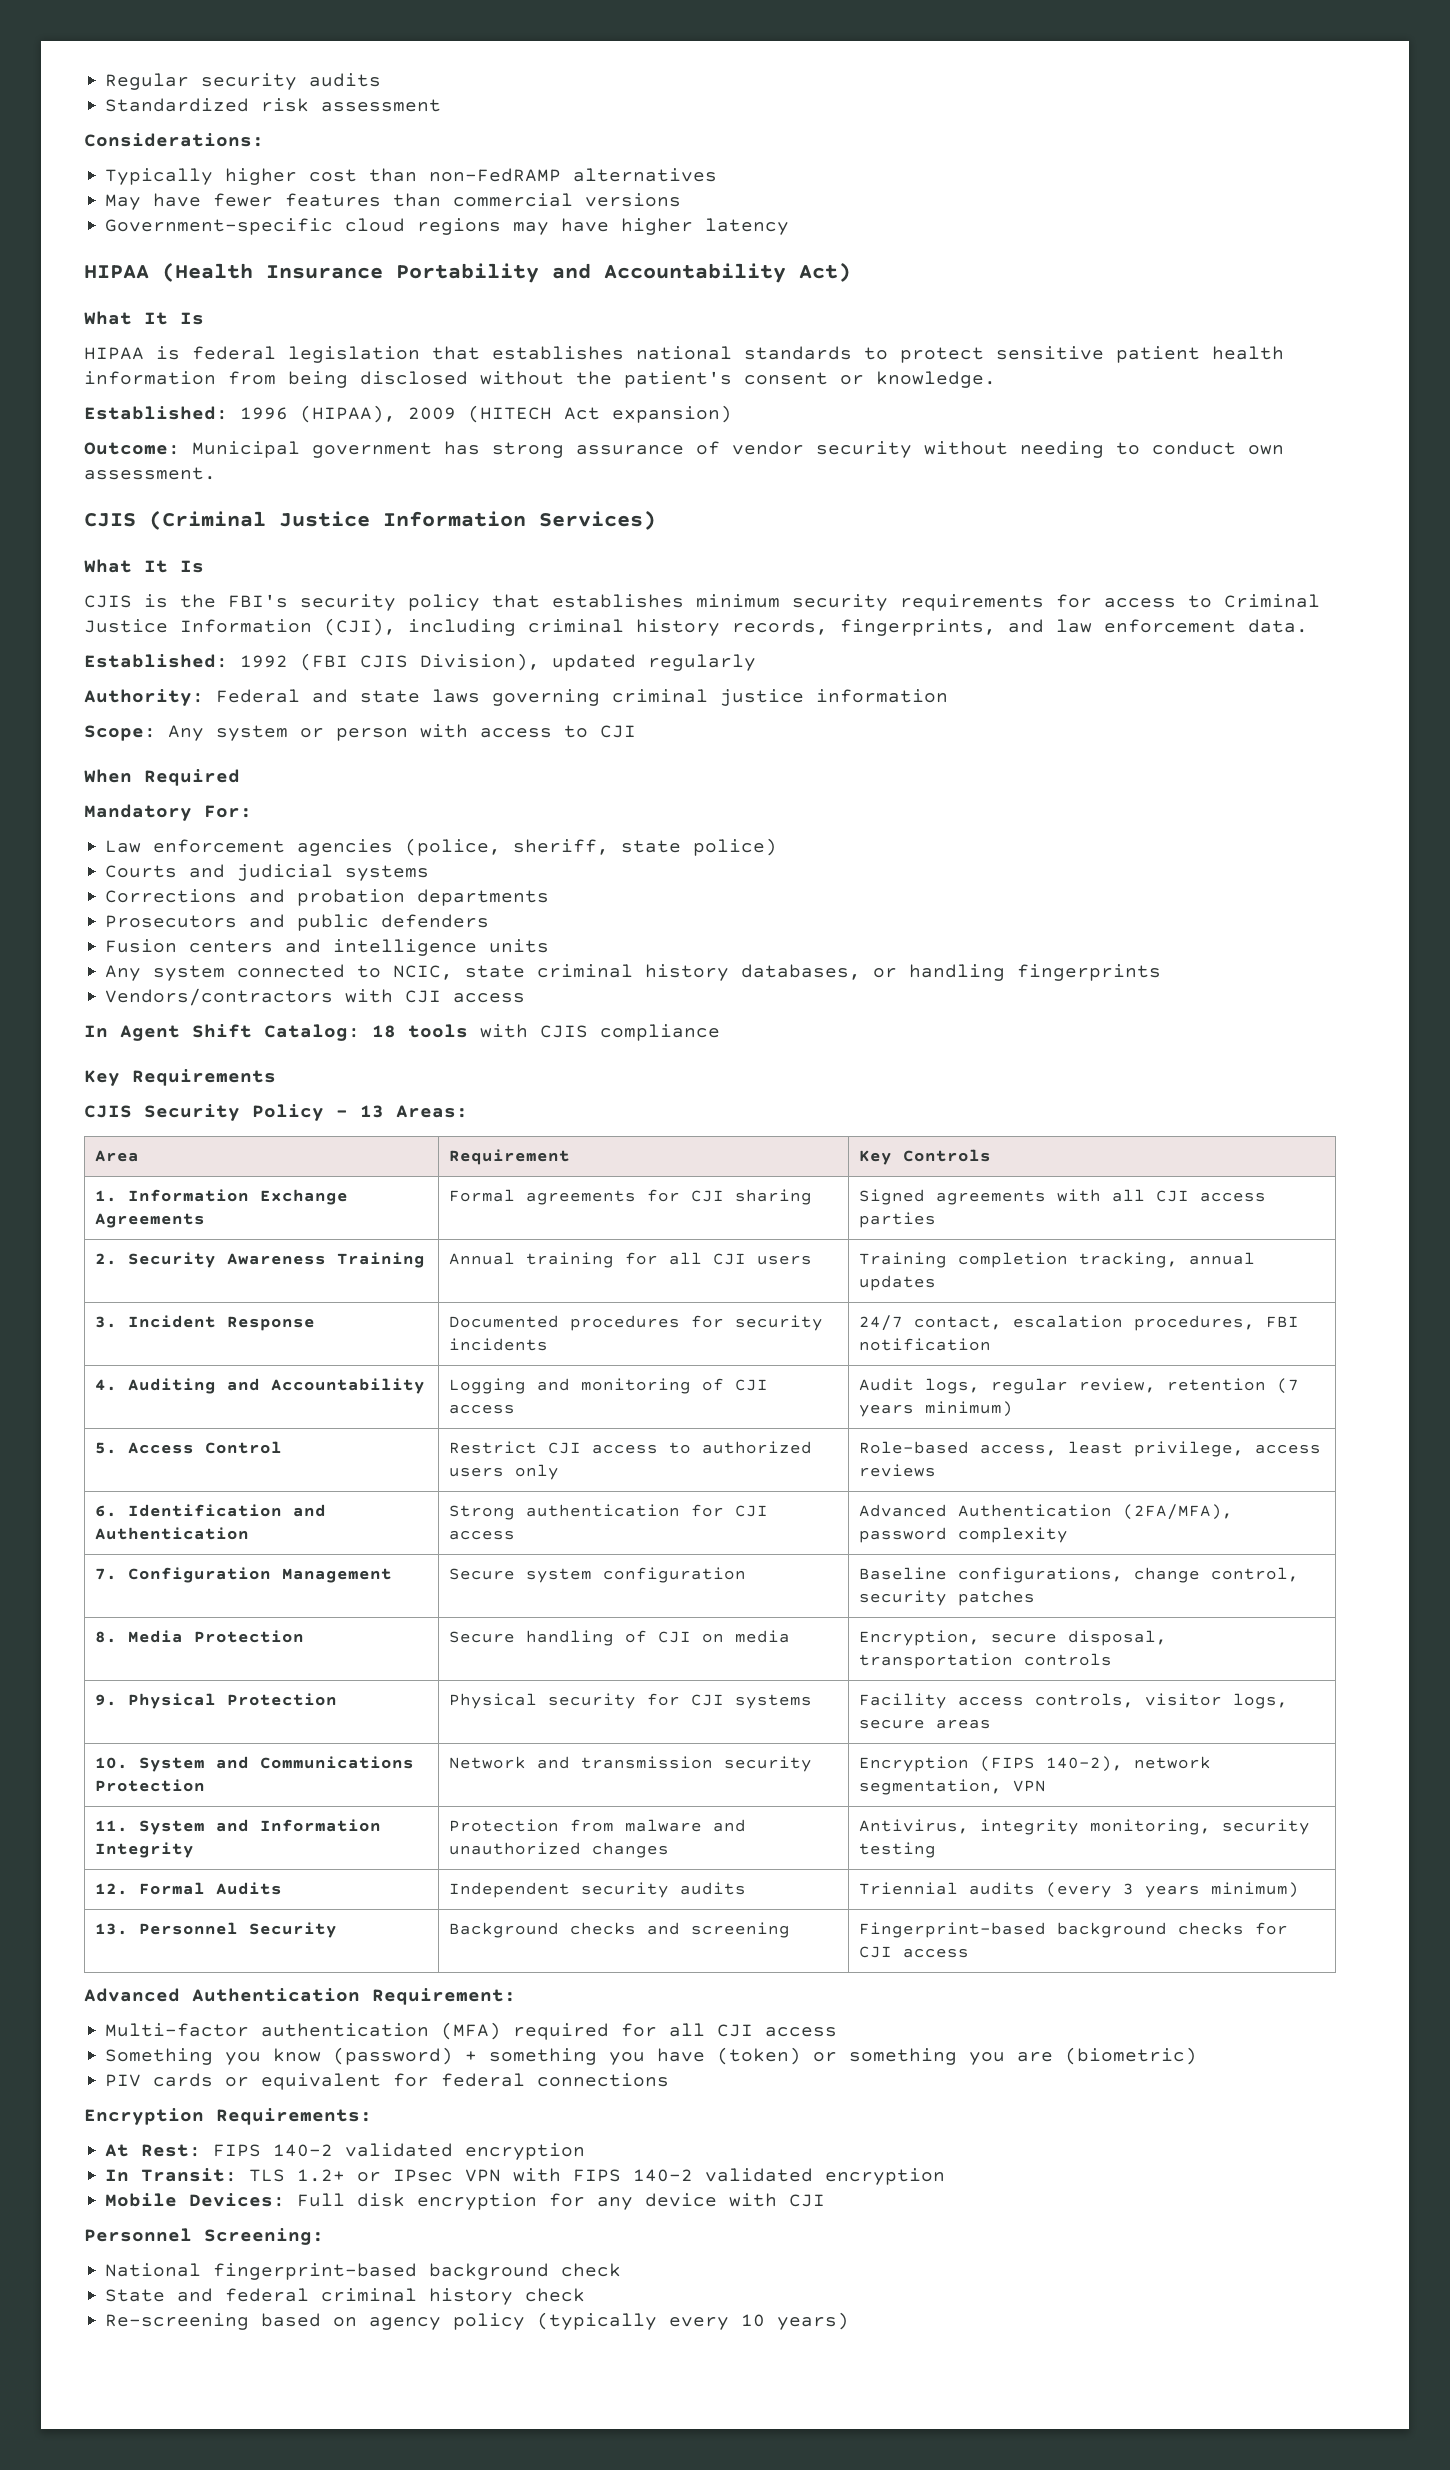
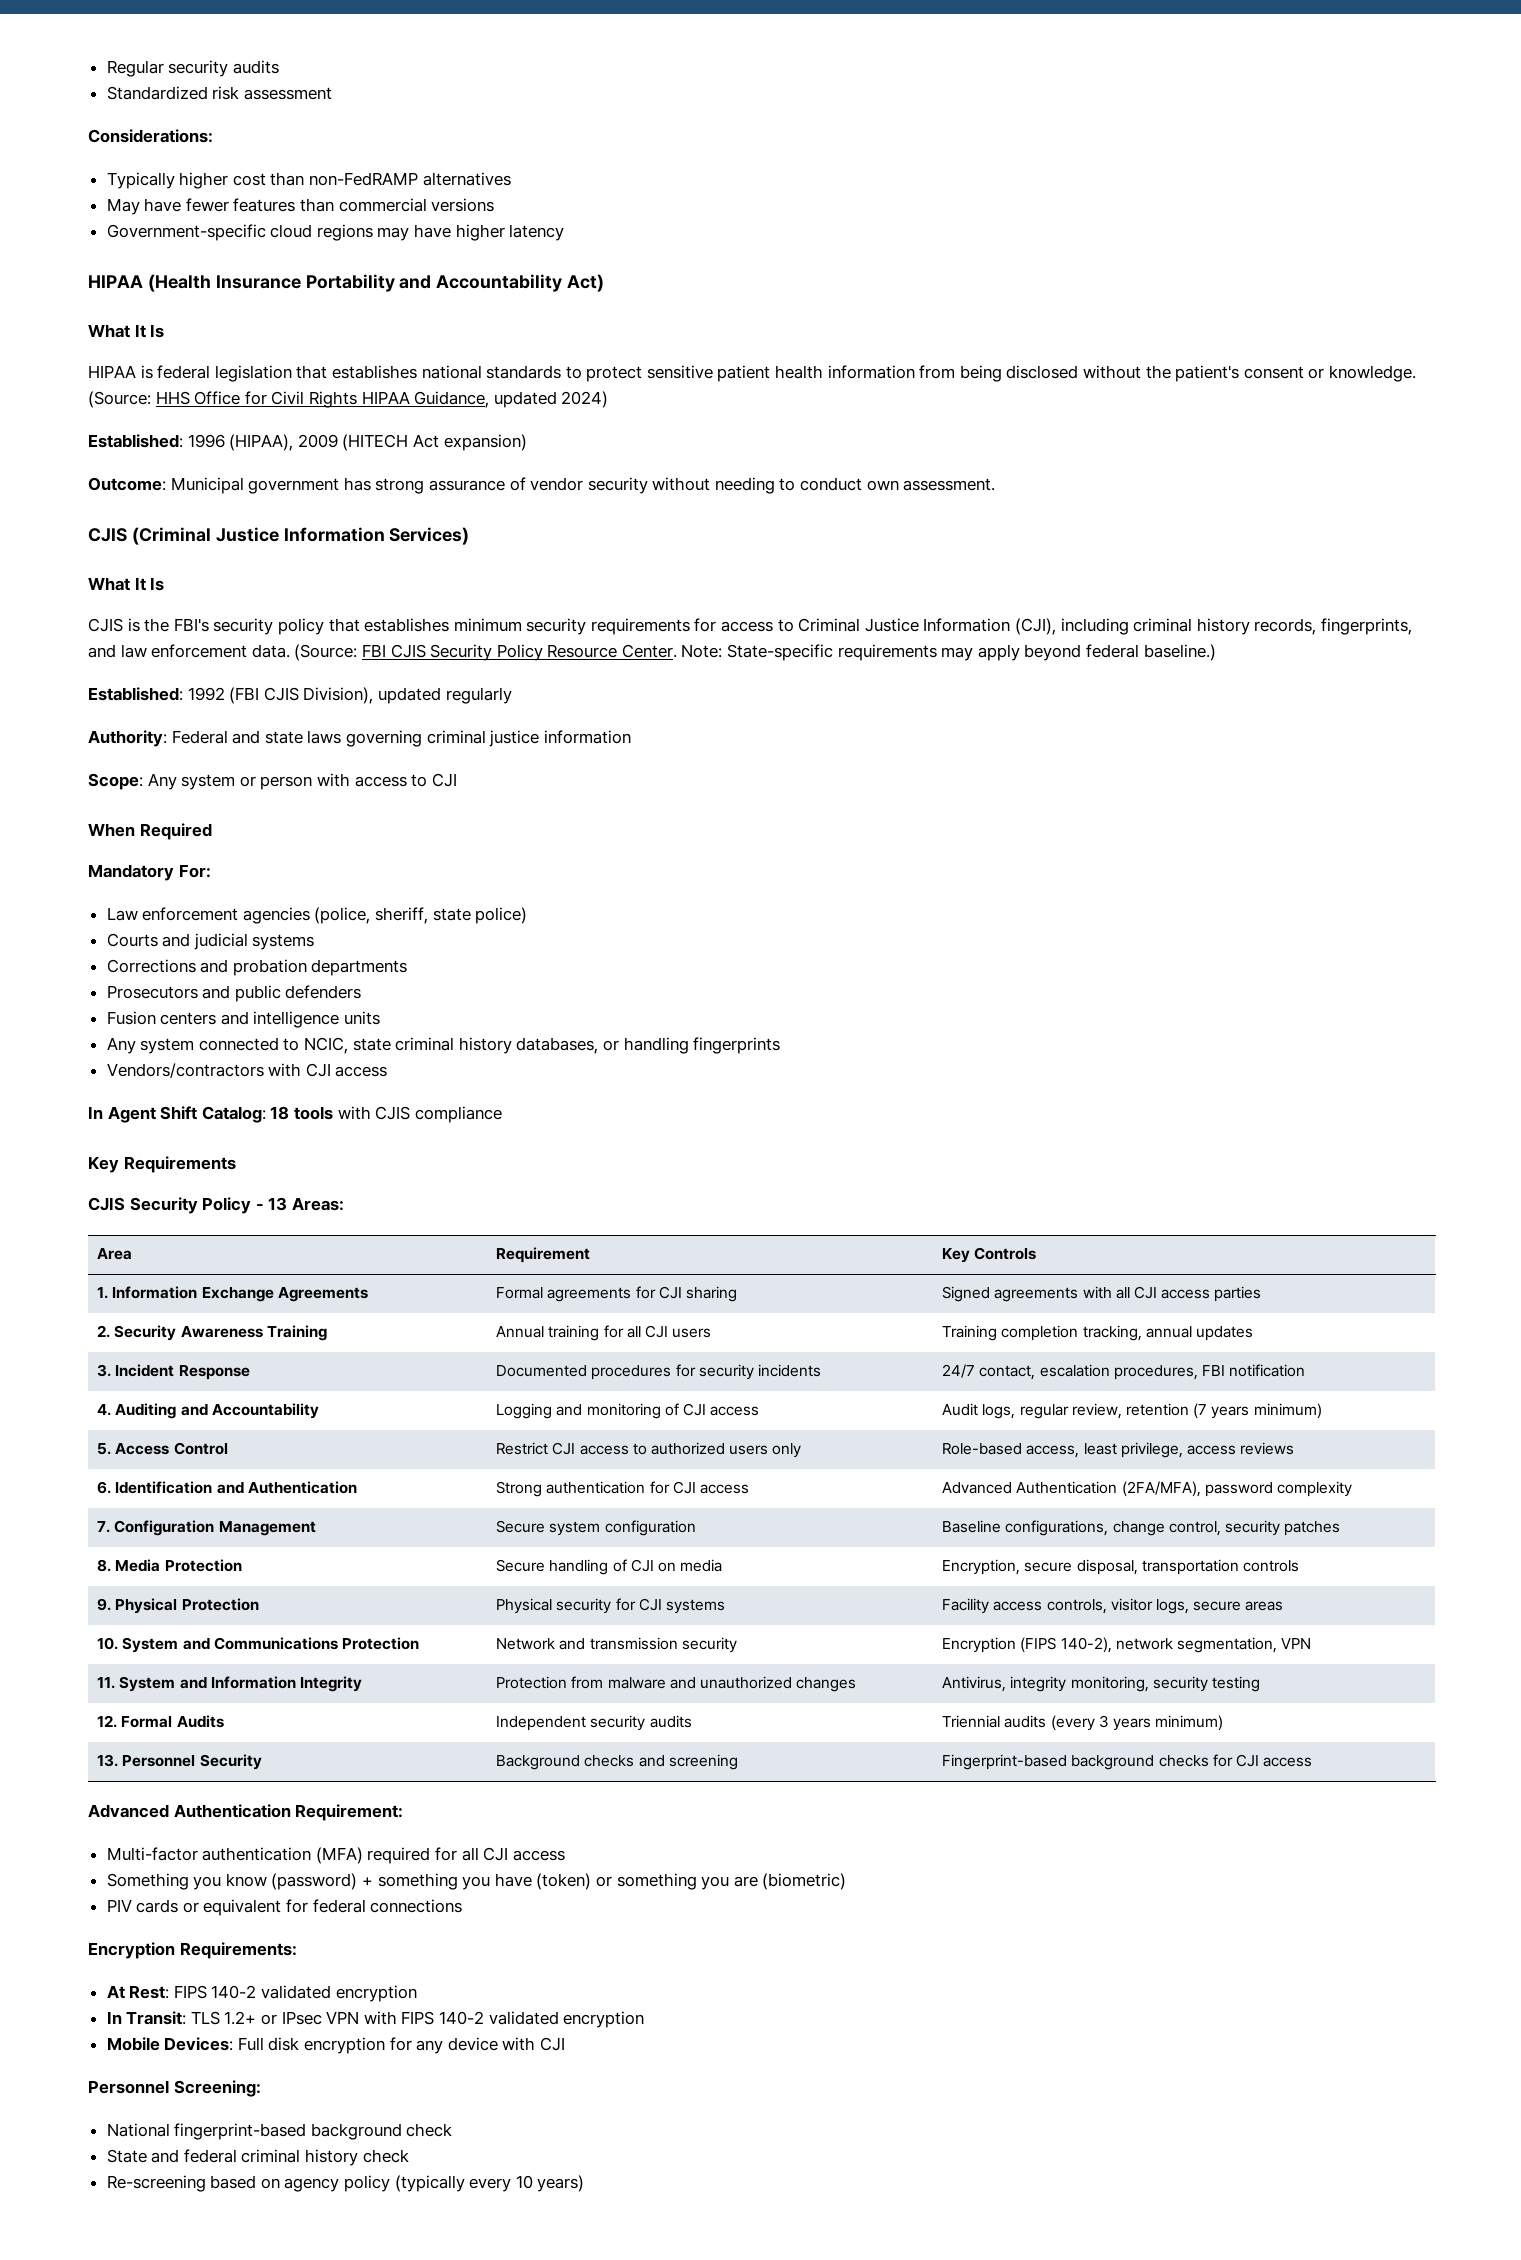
+ (Source: HHS Office for Civil Rights HIPAA Guidance, updated 2024)
+ (Source: FBI CJIS Security Policy Resource Center. Note: State-specific requirements may apply beyond federal baseline.)

